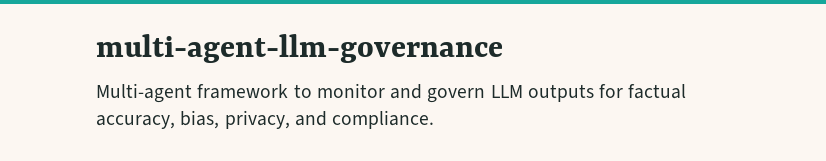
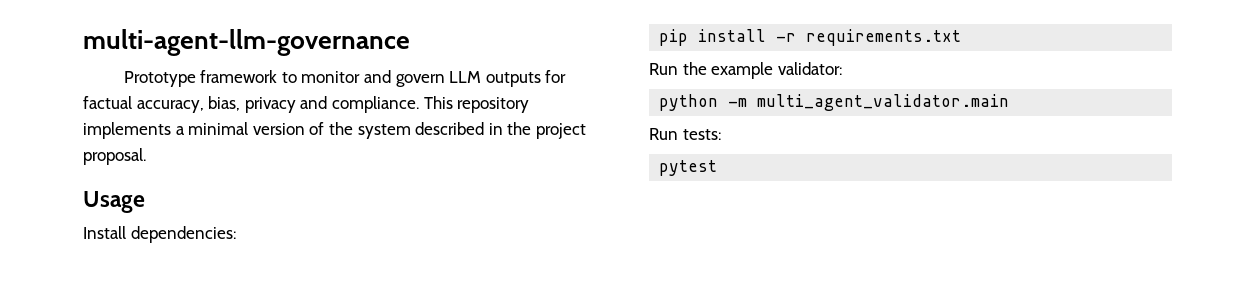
- Multi-agent framework to monitor and govern LLM outputs for factual accuracy, bias, privacy, and compliance.
+ Prototype framework to monitor and govern LLM outputs for factual accuracy, bias, privacy and compliance.
+ This repository implements a minimal version of the system described in the project proposal.
+ Usage
+ Install dependencies:
+ pip install -r requirements.txt
+ Run the example validator:
+ python -m multi_agent_validator.main
+ Run tests:
+ pytest

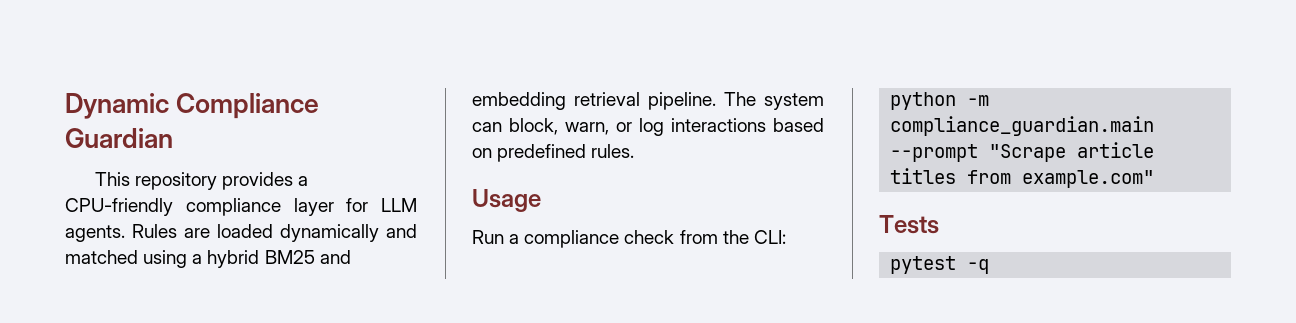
- multi-agent-llm-governance
- Prototype framework to monitor and govern LLM outputs for factual accuracy, bias, privacy and compliance. This repository implements a minimal version of the system described in the project proposal.
+ Dynamic Compliance Guardian
+ This repository provides a CPU-friendly compliance layer for LLM agents. Rules are loaded dynamically and matched using a hybrid BM25 and embedding retrieval pipeline. The system can block, warn, or log interactions based on predefined rules.
  Usage
- Install dependencies:
- pip install -r requirements.txt
- Run the example validator:
- python -m multi_agent_validator.main
- Run tests:
+ Run a compliance check from the CLI:
+ python -m compliance_guardian.main --prompt "Scrape article titles from example.com"
+ Tests
- pytest
+ pytest -q

